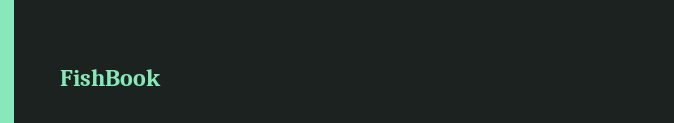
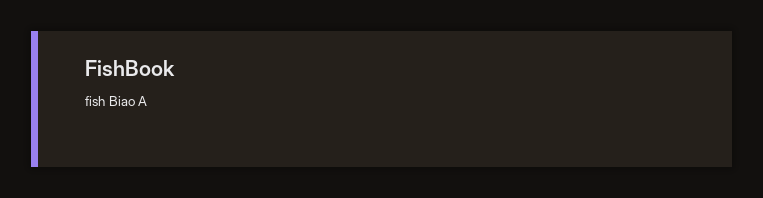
+ fish Biao A

